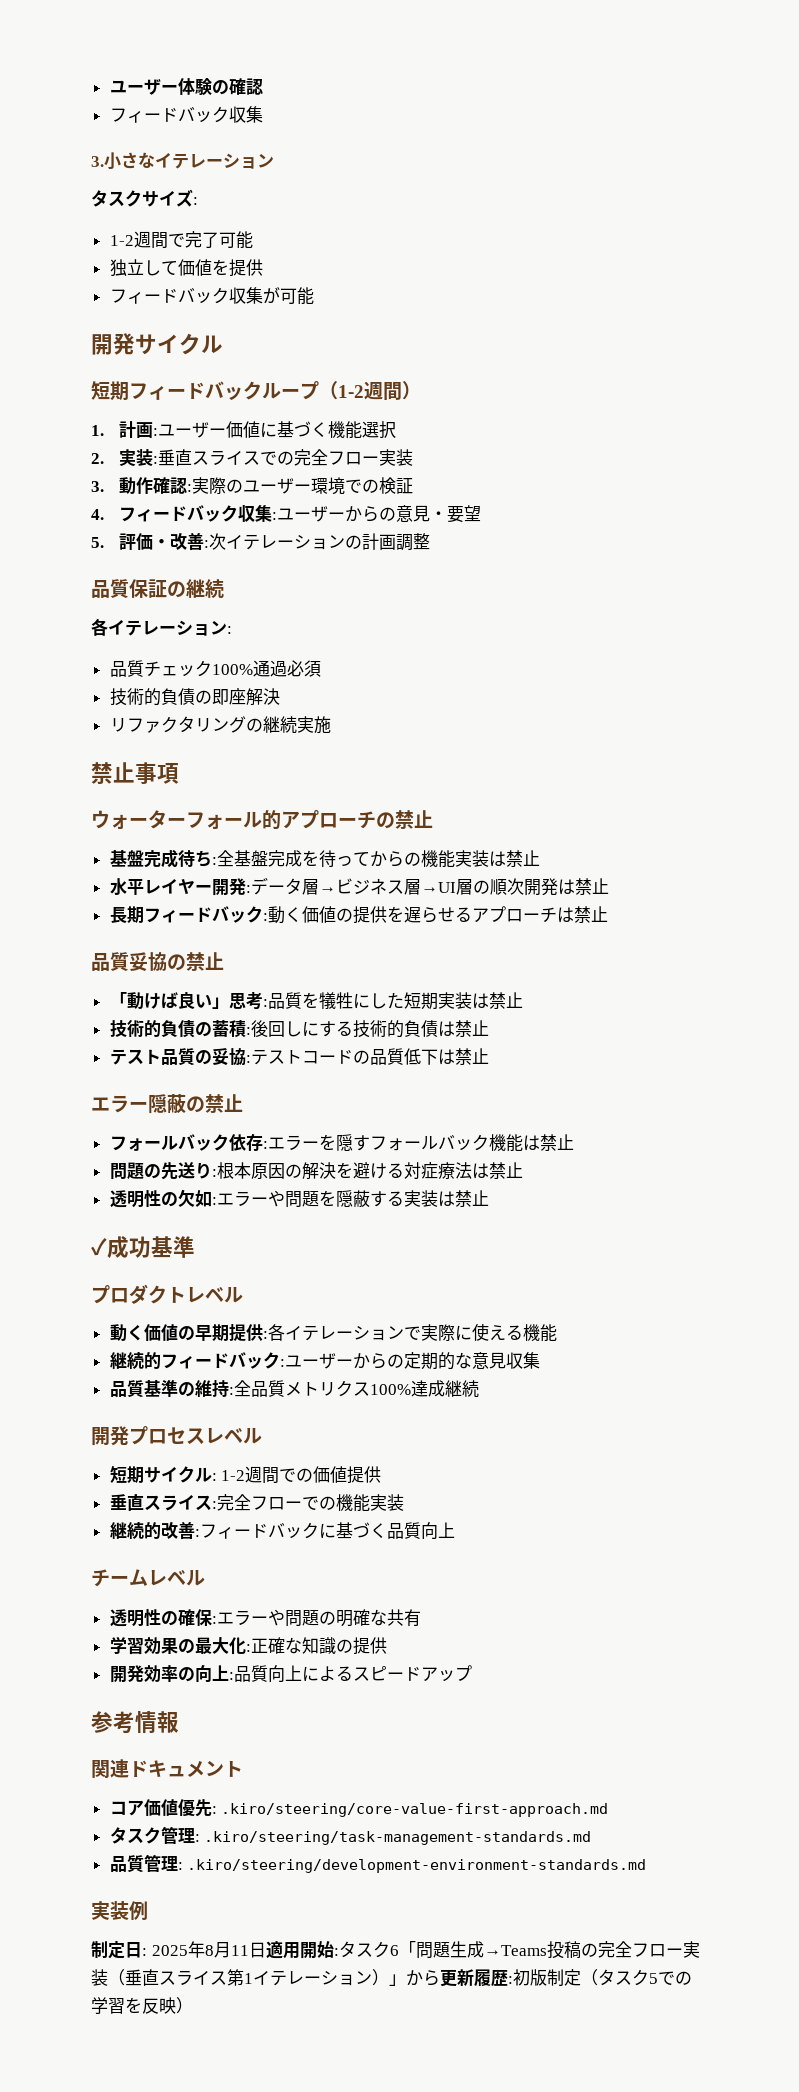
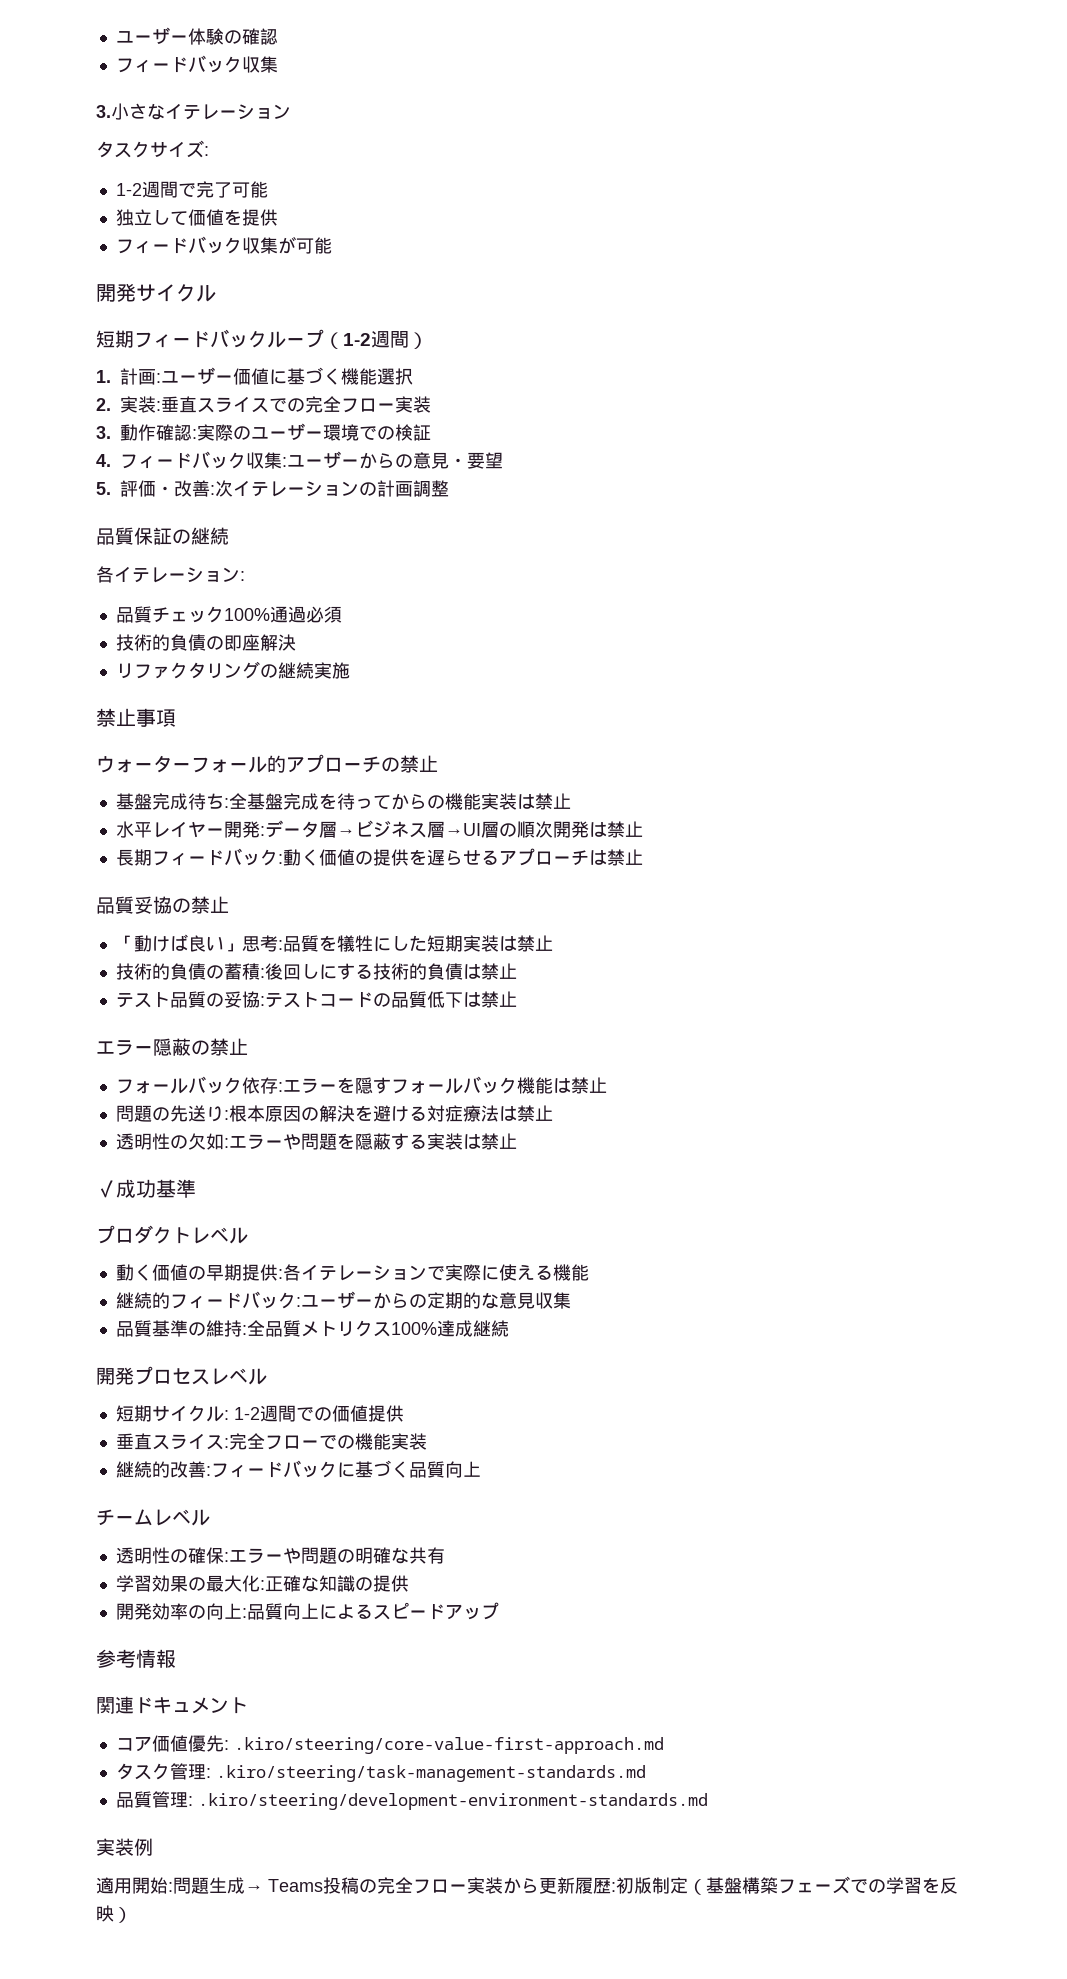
- 制定日: 2025年8月11日適用開始:タスク6「問題生成→Teams投稿の完全フロー実装（垂直スライス第1イテレーション）」から更新履歴:初版制定（タスク5での学習を反映）
+ 適用開始:問題生成→ Teams投稿の完全フロー実装から更新履歴:初版制定（基盤構築フェーズでの学習を反映）

